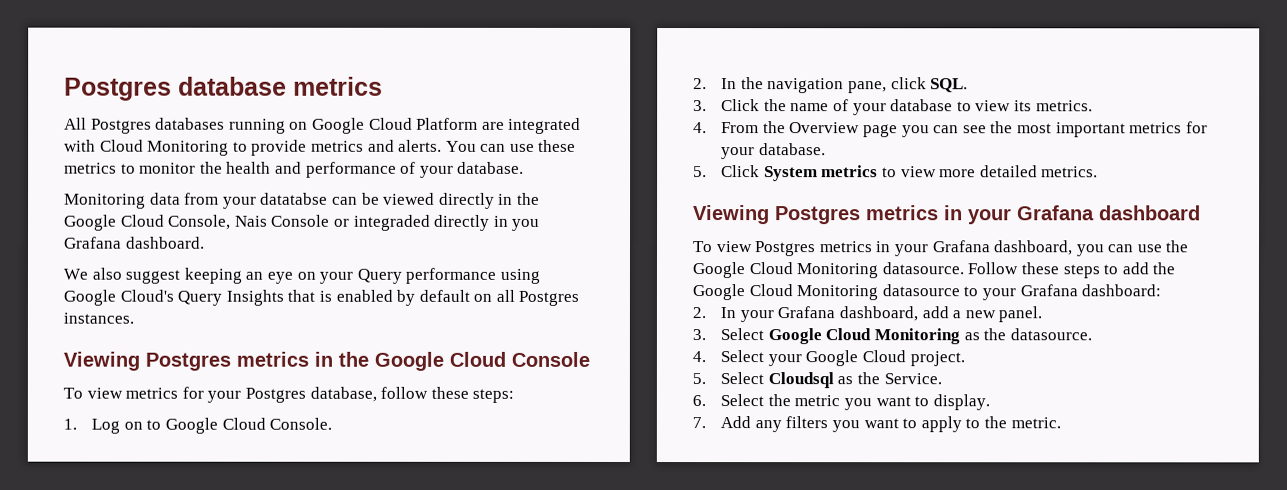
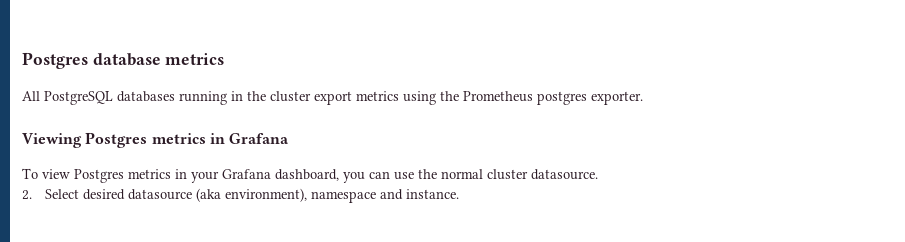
- All Postgres databases running on Google Cloud Platform are integrated with Cloud Monitoring to provide metrics and alerts. You can use these metrics to monitor the health and performance of your database.
- Monitoring data from your datatabse can be viewed directly in the Google Cloud Console, Nais Console or integraded directly in you Grafana dashboard.
- We also suggest keeping an eye on your Query performance using Google Cloud's Query Insights that is enabled by default on all Postgres instances.
- Viewing Postgres metrics in the Google Cloud Console
- To view metrics for your Postgres database, follow these steps:
- 1. Log on to Google Cloud Console.
- 2. In the navigation pane, click SQL.
- 3. Click the name of your database to view its metrics.
- 4. From the Overview page you can see the most important metrics for your database.
- 5. Click System metrics to view more detailed metrics.
- Viewing Postgres metrics in your Grafana dashboard
+ All PostgreSQL databases running in the cluster export metrics using the Prometheus postgres exporter.
+ Viewing Postgres metrics in Grafana
- To view Postgres metrics in your Grafana dashboard, you can use the Google Cloud Monitoring datasource. Follow these steps to add the Google Cloud Monitoring datasource to your Grafana dashboard:
- 2. In your Grafana dashboard, add a new panel.
- 3. Select Google Cloud Monitoring as the datasource.
- 4. Select your Google Cloud project.
- 5. Select Cloudsql as the Service.
- 6. Select the metric you want to display.
- 7. Add any filters you want to apply to the metric.
+ To view Postgres metrics in your Grafana dashboard, you can use the normal cluster datasource.
+ 2. Select desired datasource (aka environment), namespace and instance.

